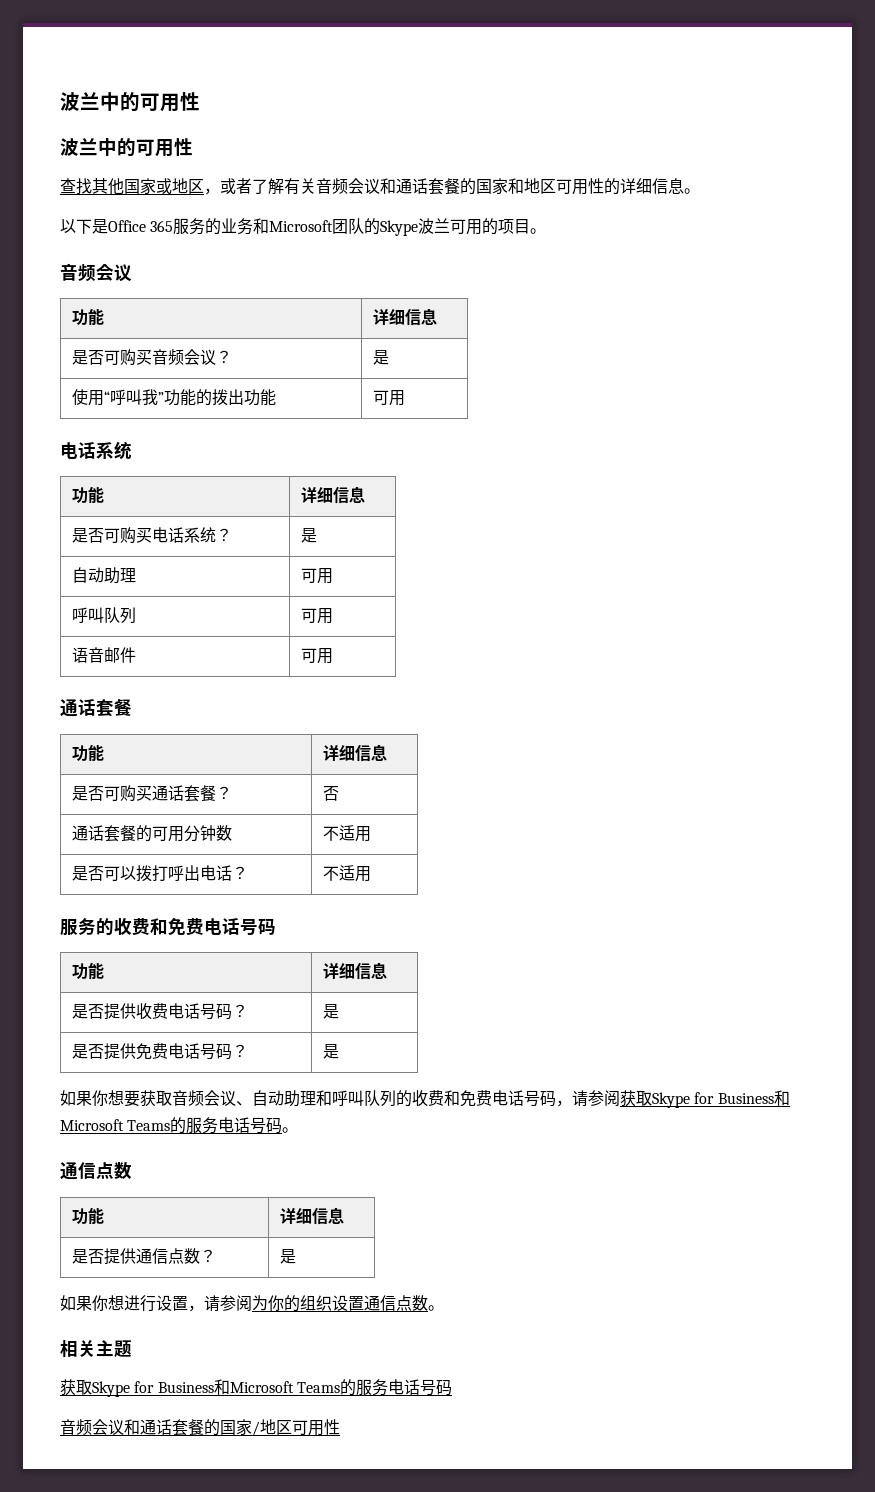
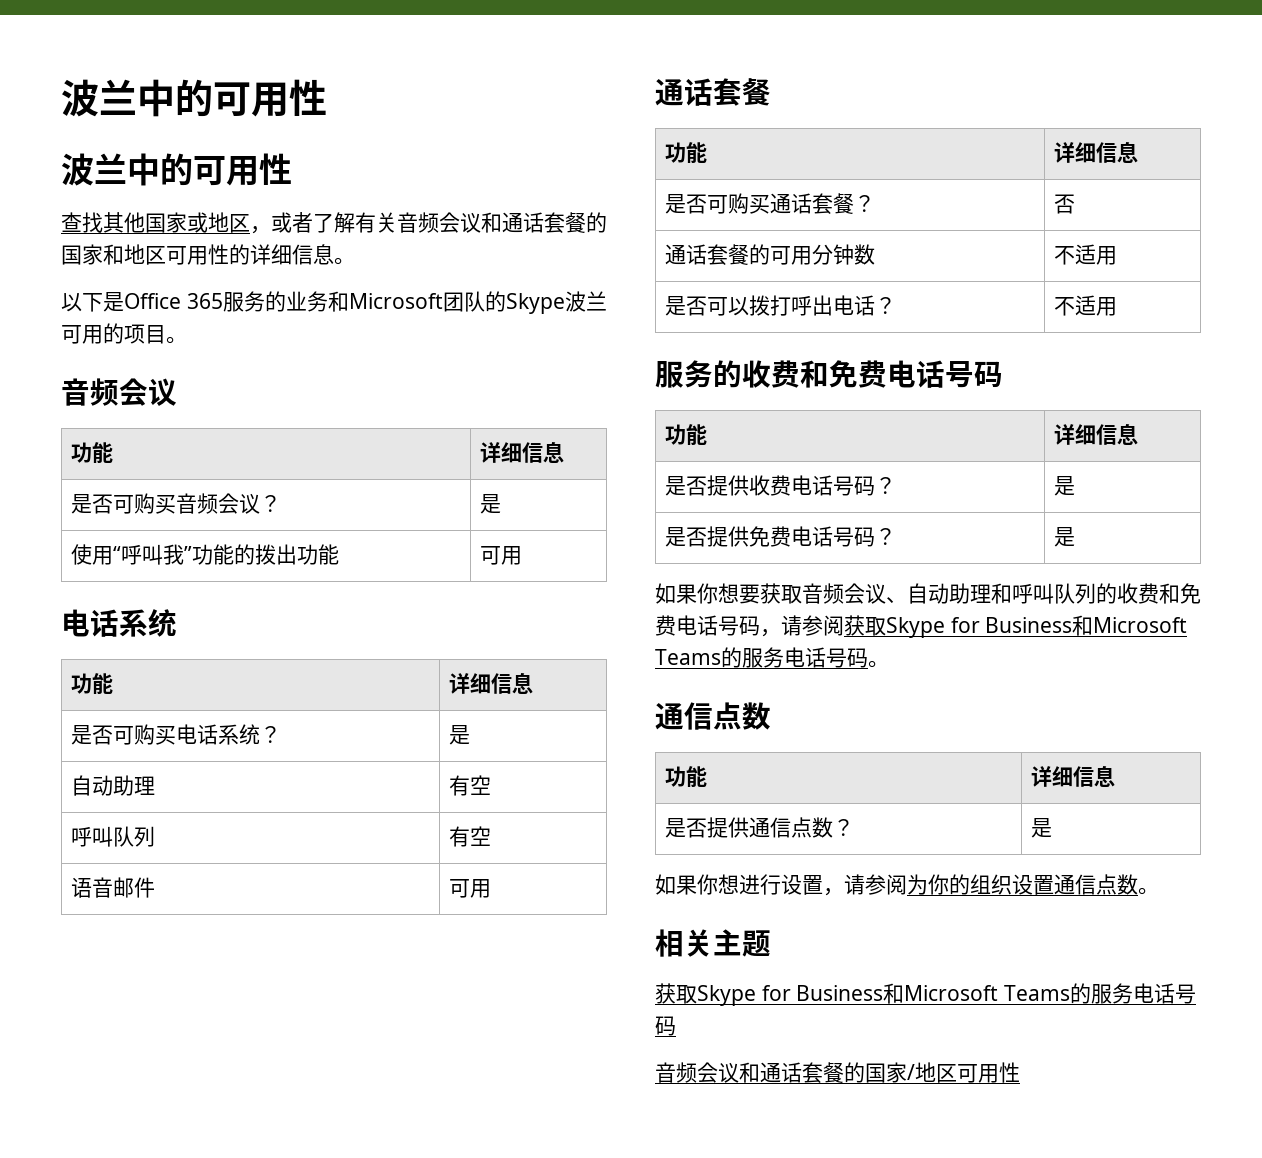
- 自动助理 | 可用
+ 自动助理 | 有空
- 呼叫队列 | 可用
+ 呼叫队列 | 有空

